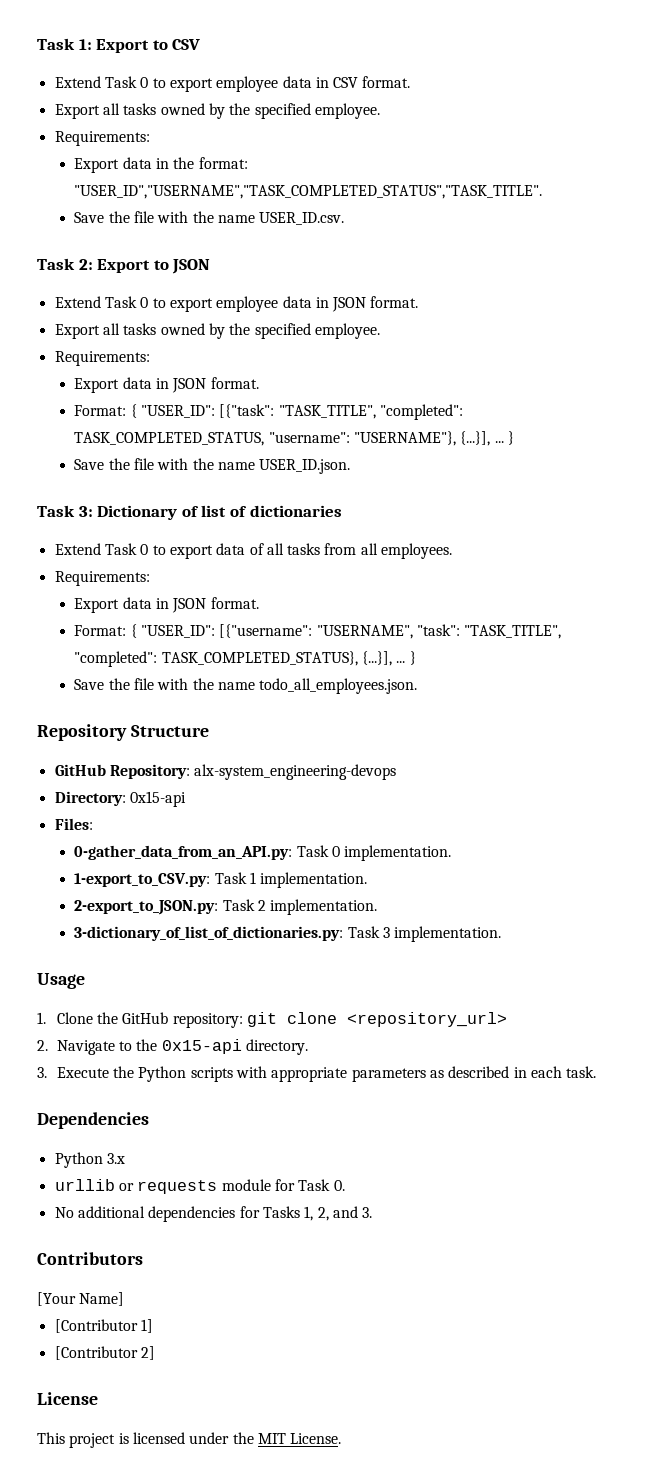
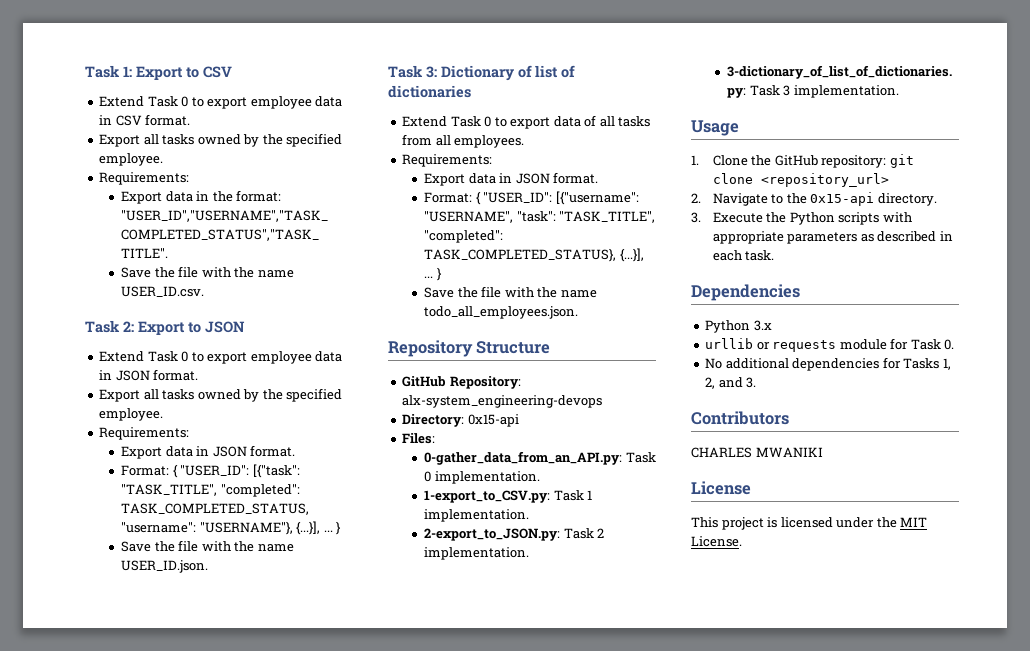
- [Your Name]
- [Contributor 1]
- [Contributor 2]
+ CHARLES MWANIKI

